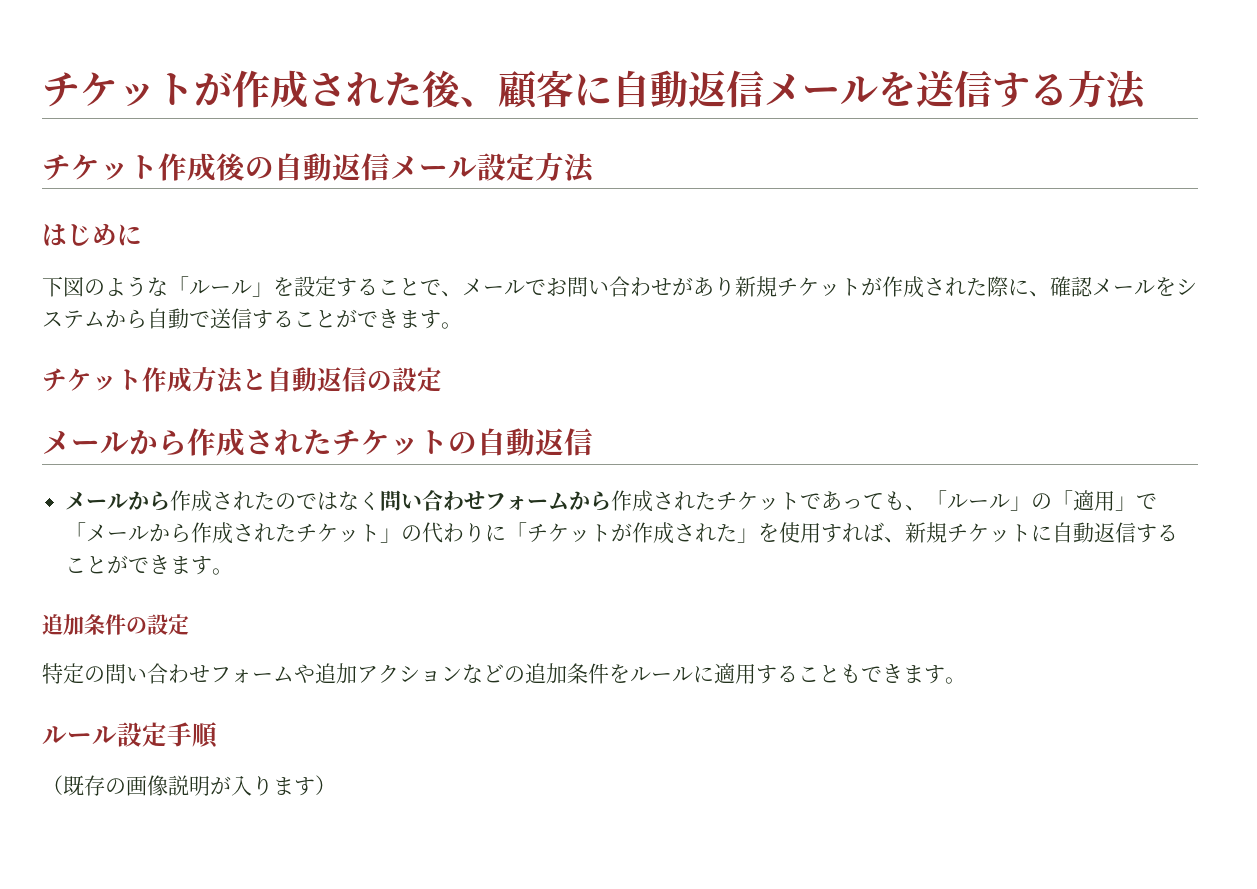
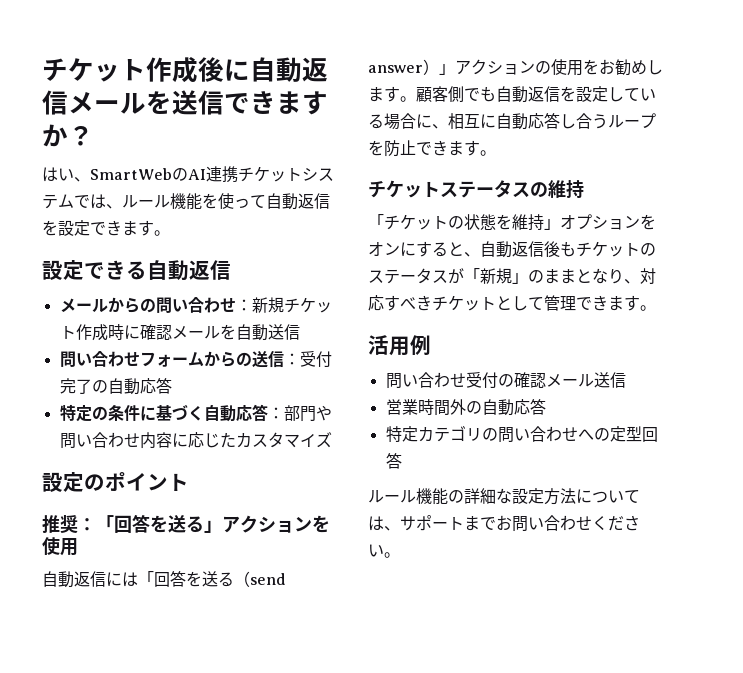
- チケットが作成された後、顧客に自動返信メールを送信する方法
- チケット作成後の自動返信メール設定方法
- はじめに
- 下図のような「ルール」を設定することで、メールでお問い合わせがあり新規チケットが作成された際に、確認メールをシステムから自動で送信することができます。
- チケット作成方法と自動返信の設定
- メールから作成されたチケットの自動返信
+ チケット作成後に自動返信メールを送信できますか？
+ はい、SmartWebのAI連携チケットシステムでは、ルール機能を使って自動返信を設定できます。
+ 設定できる自動返信
- メールから作成されたのではなく問い合わせフォームから作成されたチケットであっても、「ルール」の「適用」で「メールから作成されたチケット」の代わりに「チケットが作成された」を使用すれば、新規チケットに自動返信することができます。
- 追加条件の設定
- 特定の問い合わせフォームや追加アクションなどの追加条件をルールに適用することもできます。
- ルール設定手順
- （既存の画像説明が入ります）
+ メールからの問い合わせ：新規チケット作成時に確認メールを自動送信
+ 問い合わせフォームからの送信：受付完了の自動応答
+ 特定の条件に基づく自動応答：部門や問い合わせ内容に応じたカスタマイズ
+ 設定のポイント
+ 推奨：「回答を送る」アクションを使用
+ 自動返信には「回答を送る（send answer）」アクションの使用をお勧めします。顧客側でも自動返信を設定している場合に、相互に自動応答し合うループを防止できます。
+ チケットステータスの維持
+ 「チケットの状態を維持」オプションをオンにすると、自動返信後もチケットのステータスが「新規」のままとなり、対応すべきチケットとして管理できます。
+ 活用例
+ 問い合わせ受付の確認メール送信
+ 営業時間外の自動応答
+ 特定カテゴリの問い合わせへの定型回答
+ ルール機能の詳細な設定方法については、サポートまでお問い合わせください。

